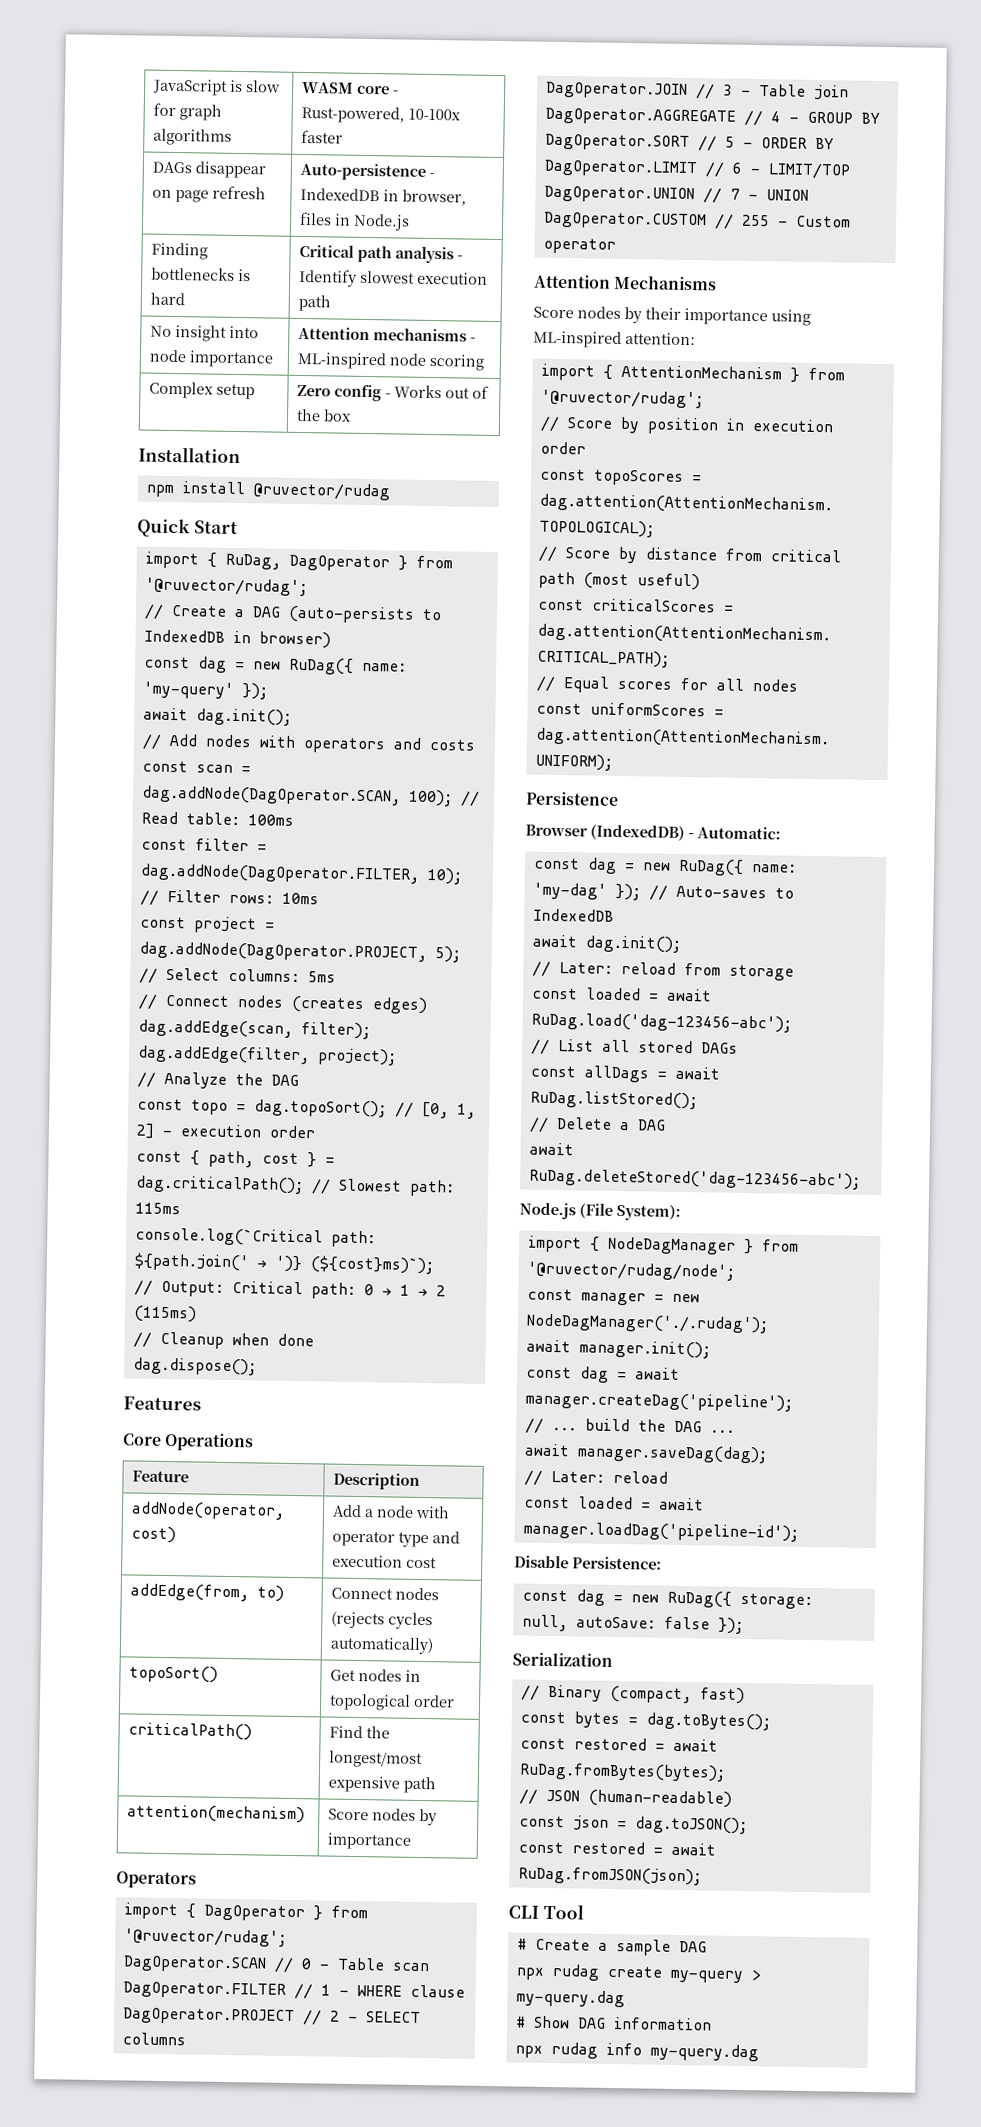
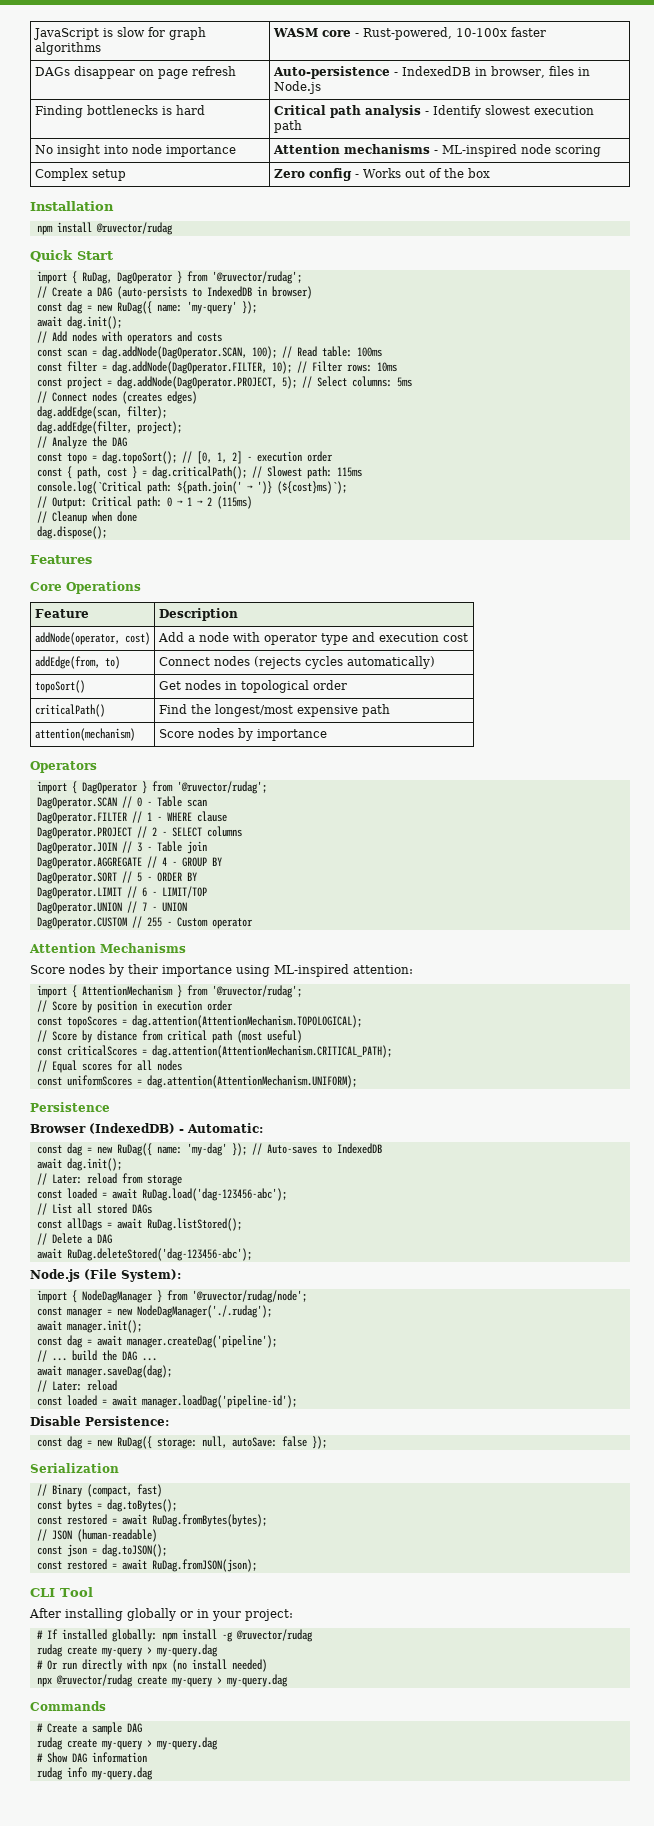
+ After installing globally or in your project:
+ # If installed globally: npm install -g @ruvector/rudag
+ rudag create my-query > my-query.dag
+ # Or run directly with npx (no install needed)
+ npx @ruvector/rudag create my-query > my-query.dag
+ Commands
  # Create a sample DAG
- npx rudag create my-query > my-query.dag
+ rudag create my-query > my-query.dag
- npx rudag info my-query.dag
+ rudag info my-query.dag

